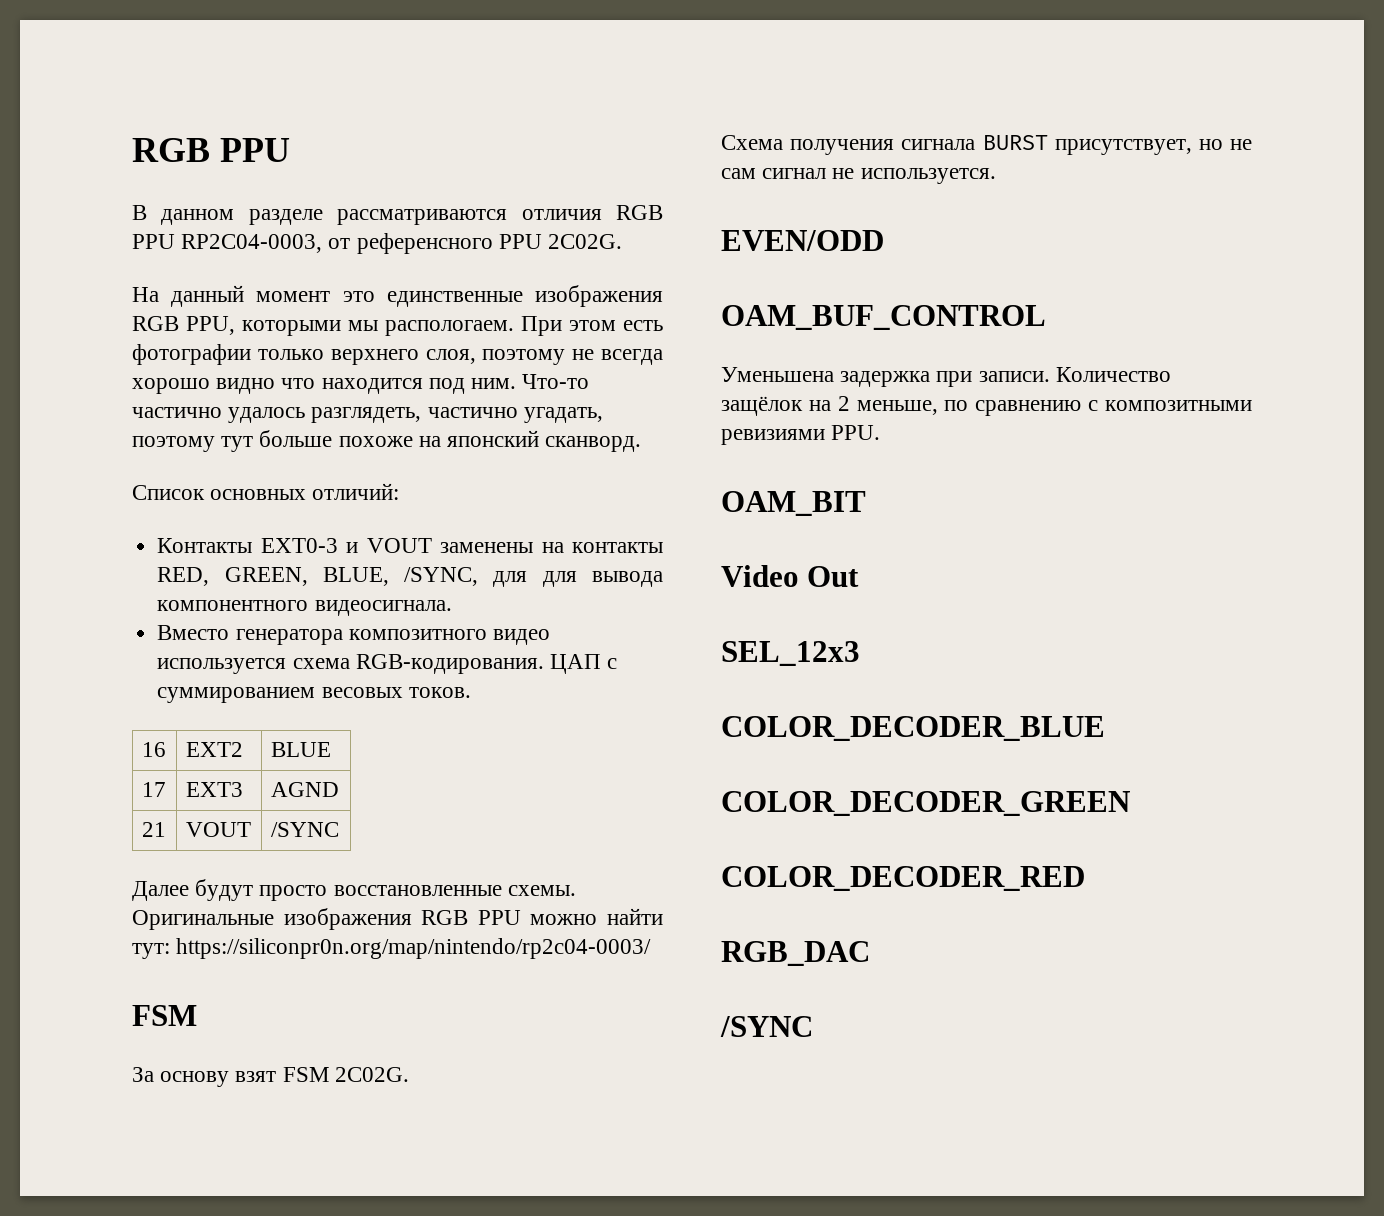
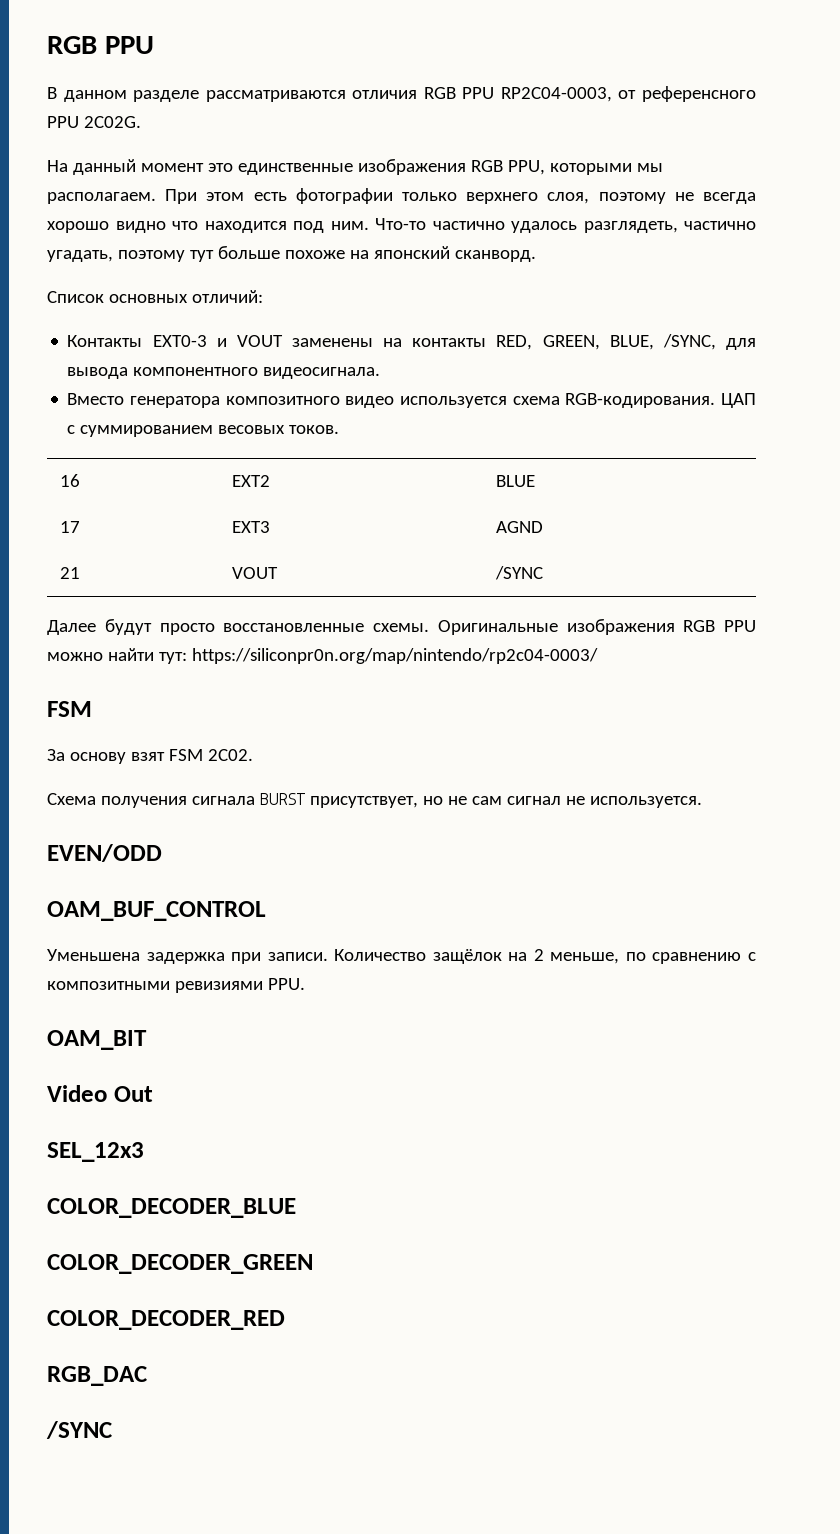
- На данный момент это единственные изображения RGB PPU, которыми мы распологаем.
+ На данный момент это единственные изображения RGB PPU, которыми мы располагаем.
- Контакты EXT0-3 и VOUT заменены на контакты RED, GREEN, BLUE, /SYNC, для для вывода компонентного видеосигнала.
+ Контакты EXT0-3 и VOUT заменены на контакты RED, GREEN, BLUE, /SYNC, для вывода компонентного видеосигнала.
- За основу взят FSM 2С02G.
+ За основу взят FSM 2С02.

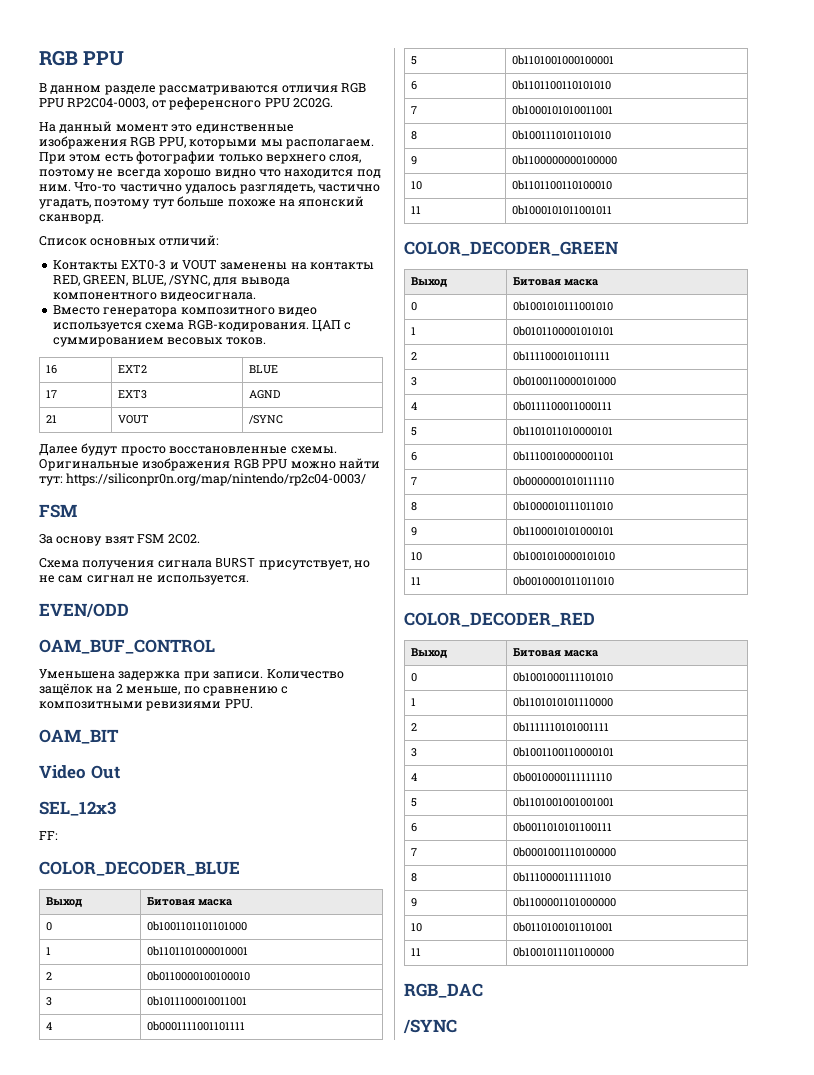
+ FF:
  COLOR_DECODER_BLUE
+ Выход | Битовая маска
+ 0 | 0b1001101101101000
+ 1 | 0b1101101000010001
+ 2 | 0b0110000100100010
+ 3 | 0b1011100010011001
+ 4 | 0b0001111001101111
+ 5 | 0b1101001000100001
+ 6 | 0b1101100110101010
+ 7 | 0b1000101010011001
+ 8 | 0b1001110101101010
+ 9 | 0b1100000000100000
+ 10 | 0b1101100110100010
+ 11 | 0b1000101011001011
  COLOR_DECODER_GREEN
+ Выход | Битовая маска
+ 0 | 0b1001010111001010
+ 1 | 0b0101100001010101
+ 2 | 0b1111000101101111
+ 3 | 0b0100110000101000
+ 4 | 0b0111100011000111
+ 5 | 0b1101011010000101
+ 6 | 0b1110010000001101
+ 7 | 0b0000001010111110
+ 8 | 0b1000010111011010
+ 9 | 0b1100010101000101
+ 10 | 0b1001010000101010
+ 11 | 0b0010001011011010
  COLOR_DECODER_RED
+ Выход | Битовая маска
+ 0 | 0b1001000111101010
+ 1 | 0b1101010101110000
+ 2 | 0b1111110101001111
+ 3 | 0b1001100110000101
+ 4 | 0b0010000111111110
+ 5 | 0b1101001001001001
+ 6 | 0b0011010101100111
+ 7 | 0b0001001110100000
+ 8 | 0b1110000111111010
+ 9 | 0b1100001101000000
+ 10 | 0b0110100101101001
+ 11 | 0b1001011101100000

